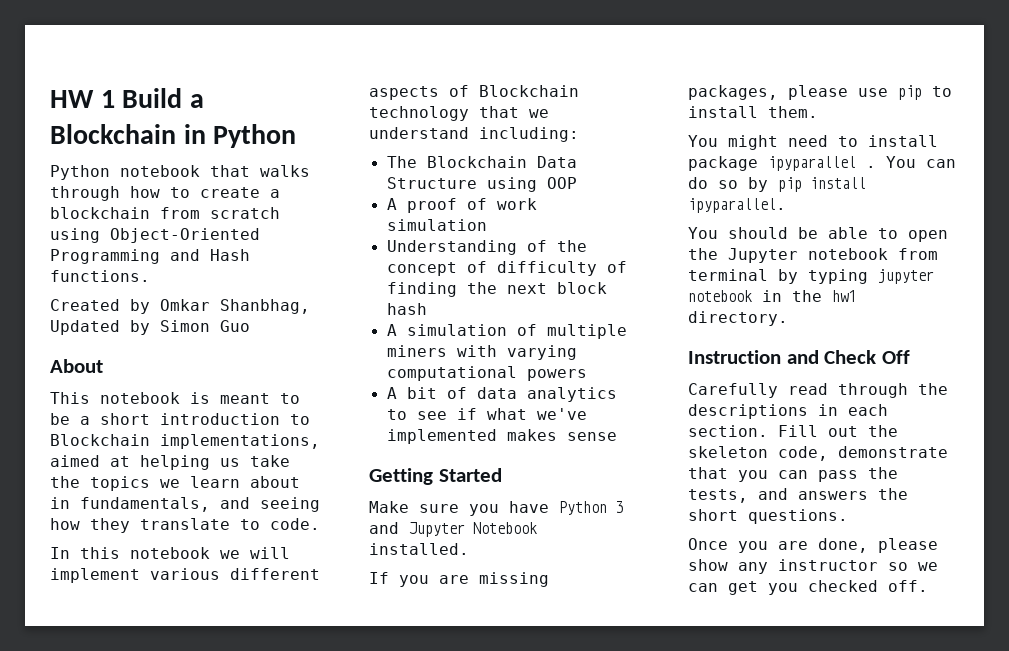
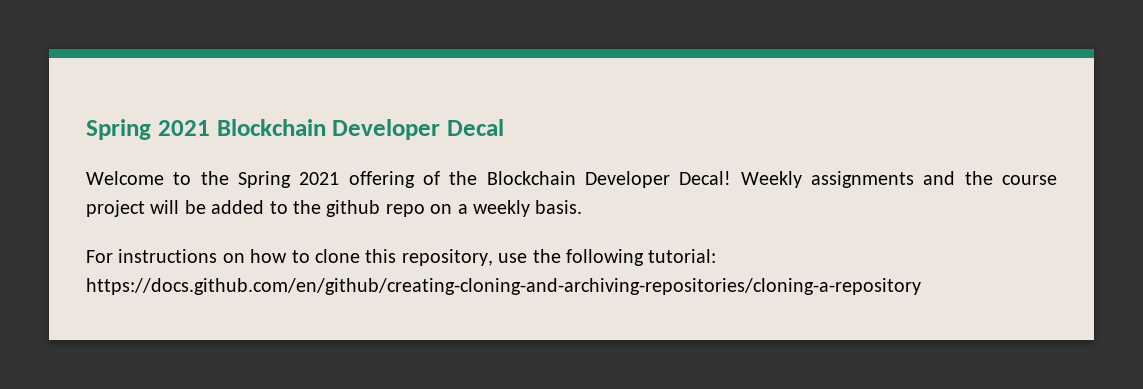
- HW 1 Build a Blockchain in Python
- Python notebook that walks through how to create a blockchain from scratch using Object-Oriented Programming and Hash functions.
- Created by Omkar Shanbhag, Updated by Simon Guo
- About
- This notebook is meant to be a short introduction to Blockchain implementations, aimed at helping us take the topics we learn about in fundamentals, and seeing how they translate to code.
- In this notebook we will implement various different aspects of Blockchain technology that we understand including:
- The Blockchain Data Structure using OOP
- A proof of work simulation
- Understanding of the concept of difficulty of finding the next block hash
- A simulation of multiple miners with varying computational powers
- A bit of data analytics to see if what we've implemented makes sense
- Getting Started
- Make sure you have Python 3 and Jupyter Notebook installed.
- If you are missing packages, please use pip to install them.
- You might need to install package ipyparallel . You can do so by pip install ipyparallel.
- You should be able to open the Jupyter notebook from terminal by typing jupyter notebook in the hw1 directory.
- Instruction and Check Off
- Carefully read through the descriptions in each section. Fill out the skeleton code, demonstrate that you can pass the tests, and answers the short questions.
- Once you are done, please show any instructor so we can get you checked off.
+ Spring 2021 Blockchain Developer Decal
+ Welcome to the Spring 2021 offering of the Blockchain Developer Decal! Weekly assignments and the course project will be added to the github repo on a weekly basis.
+ For instructions on how to clone this repository, use the following tutorial: https://docs.github.com/en/github/creating-cloning-and-archiving-repositories/cloning-a-repository

